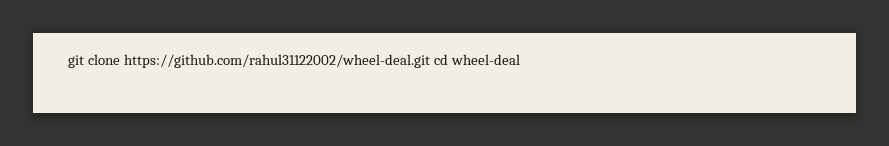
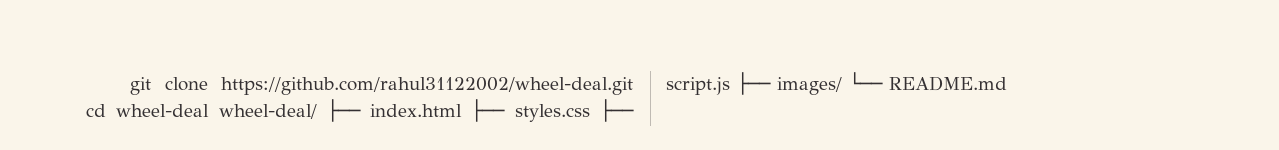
- git clone https://github.com/rahul31122002/wheel-deal.git cd wheel-deal
+ git clone https://github.com/rahul31122002/wheel-deal.git cd wheel-deal wheel-deal/ ├── index.html ├── styles.css ├── script.js ├── images/ └── README.md

